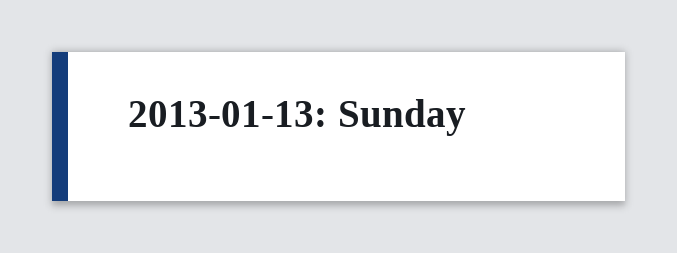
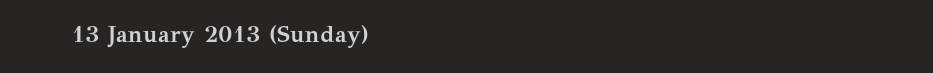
- 2013-01-13: Sunday
+ 13 January 2013 (Sunday)

